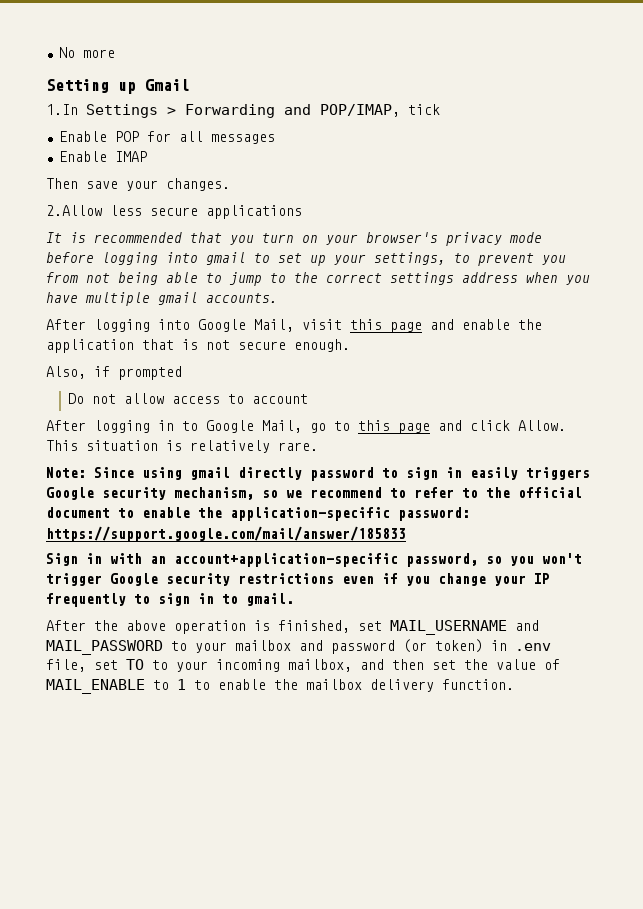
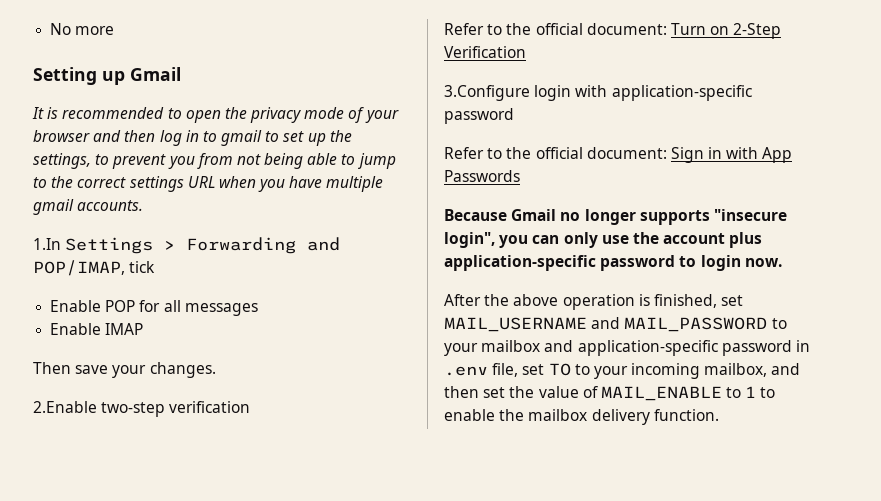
+ It is recommended to open the privacy mode of your browser and then log in to gmail to set up the settings, to prevent you from not being able to jump to the correct settings URL when you have multiple gmail accounts.
- 2.Allow less secure applications
- It is recommended that you turn on your browser's privacy mode before logging into gmail to set up your settings, to prevent you from not being able to jump to the correct settings address when you have multiple gmail accounts.
- After logging into Google Mail, visit this page and enable the application that is not secure enough.
- Also, if prompted
- Do not allow access to account
- After logging in to Google Mail, go to this page and click Allow. This situation is relatively rare.
- Note: Since using gmail directly password to sign in easily triggers Google security mechanism, so we recommend to refer to the official document to enable the application-specific password: https://support.google.com/mail/answer/185833
- Sign in with an account+application-specific password, so you won't trigger Google security restrictions even if you change your IP frequently to sign in to gmail.
+ 2.Enable two-step verification
+ Refer to the official document: Turn on 2-Step Verification
+ 3.Configure login with application-specific password
+ Refer to the official document: Sign in with App Passwords
+ Because Gmail no longer supports "insecure login", you can only use the account plus application-specific password to login now.
- After the above operation is finished, set MAIL_USERNAME and MAIL_PASSWORD to your mailbox and password (or token) in .env file, set TO to your incoming mailbox, and then set the value of MAIL_ENABLE to 1 to enable the mailbox delivery function.
+ After the above operation is finished, set MAIL_USERNAME and MAIL_PASSWORD to your mailbox and application-specific password in .env file, set TO to your incoming mailbox, and then set the value of MAIL_ENABLE to 1 to enable the mailbox delivery function.

